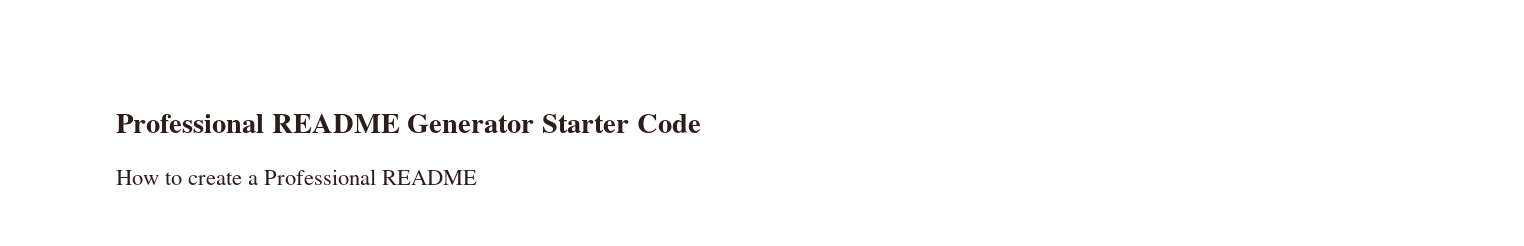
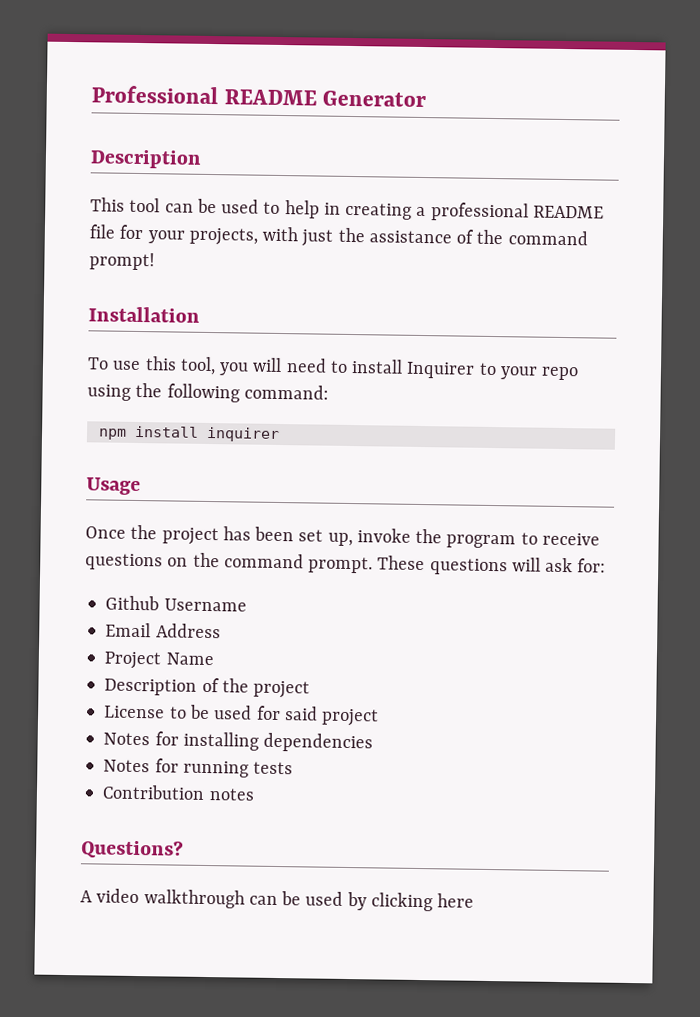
- Professional README Generator Starter Code
- How to create a Professional README
+ Professional README Generator
+ Description
+ This tool can be used to help in creating a professional README file for your projects, with just the assistance of the command prompt!
+ Installation
+ To use this tool, you will need to install Inquirer to your repo using the following command:
+ npm install inquirer
+ Usage
+ Once the project has been set up, invoke the program to receive questions on the command prompt. These questions will ask for:
+ Github Username
+ Email Address
+ Project Name
+ Description of the project
+ License to be used for said project
+ Notes for installing dependencies
+ Notes for running tests
+ Contribution notes
+ Questions?
+ A video walkthrough can be used by clicking here

